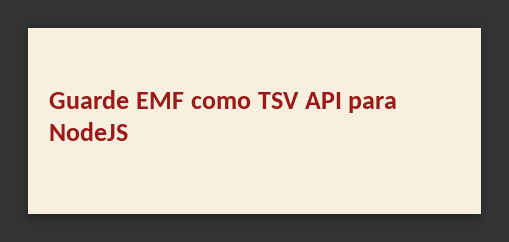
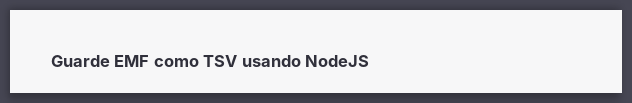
- Guarde EMF como TSV API para NodeJS
+ Guarde EMF como TSV usando NodeJS

